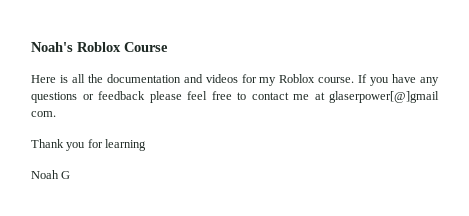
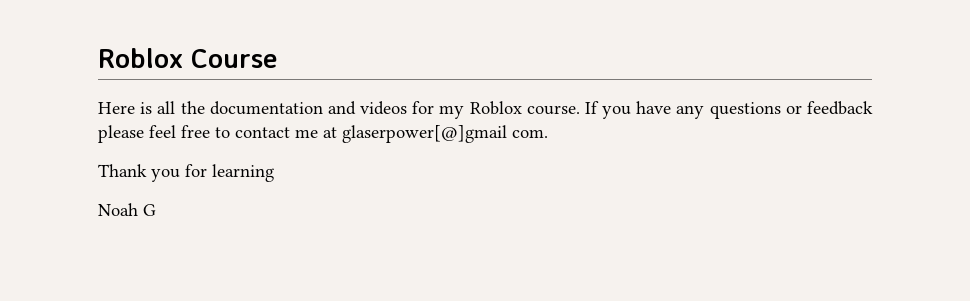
- Noah's Roblox Course
+ Roblox Course

